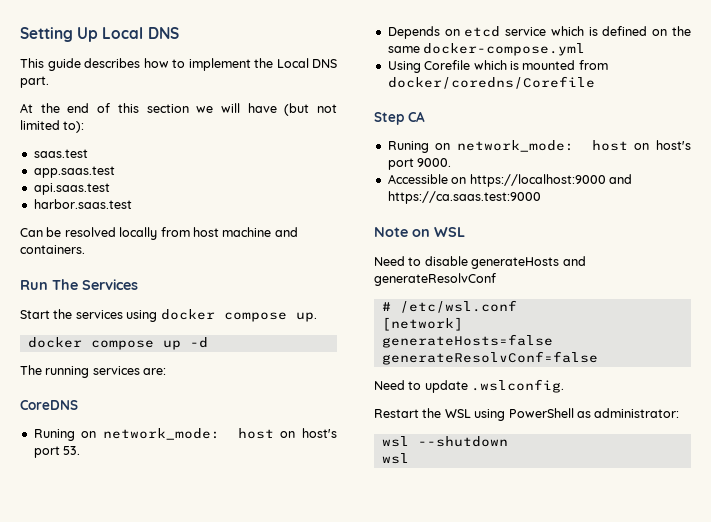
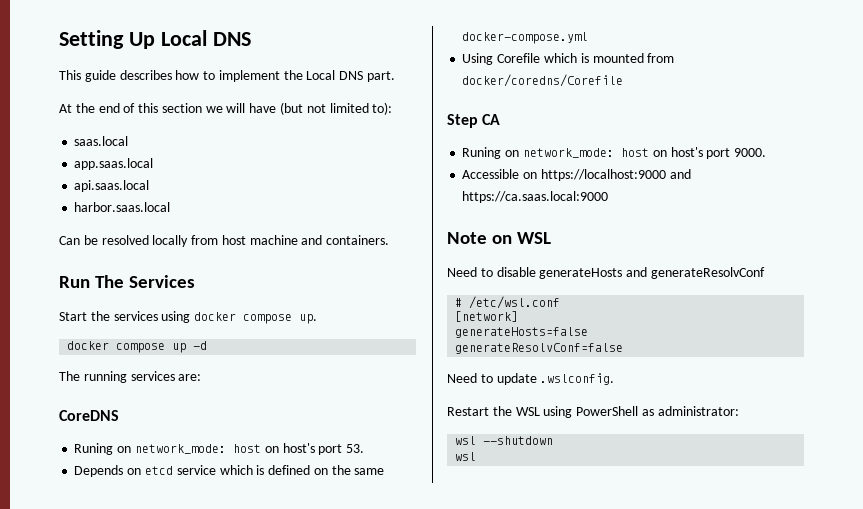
- saas.test
- app.saas.test
- api.saas.test
- harbor.saas.test
+ saas.local
+ app.saas.local
+ api.saas.local
+ harbor.saas.local
- Accessible on https://localhost:9000 and https://ca.saas.test:9000
+ Accessible on https://localhost:9000 and https://ca.saas.local:9000

